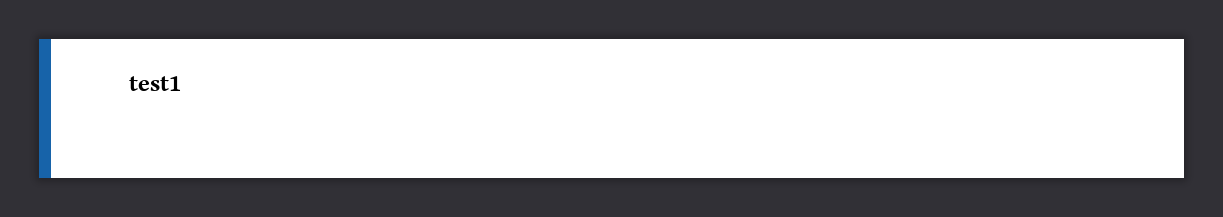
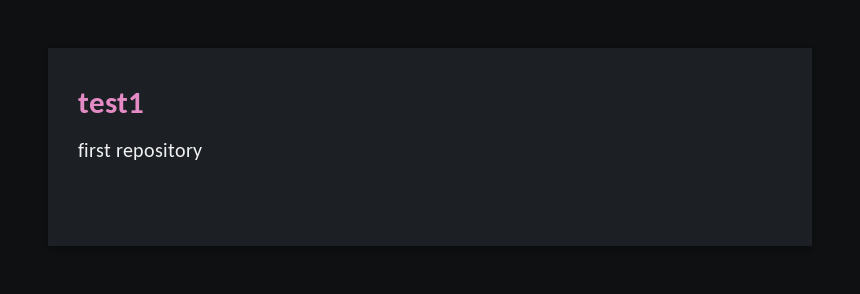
+ first repository

